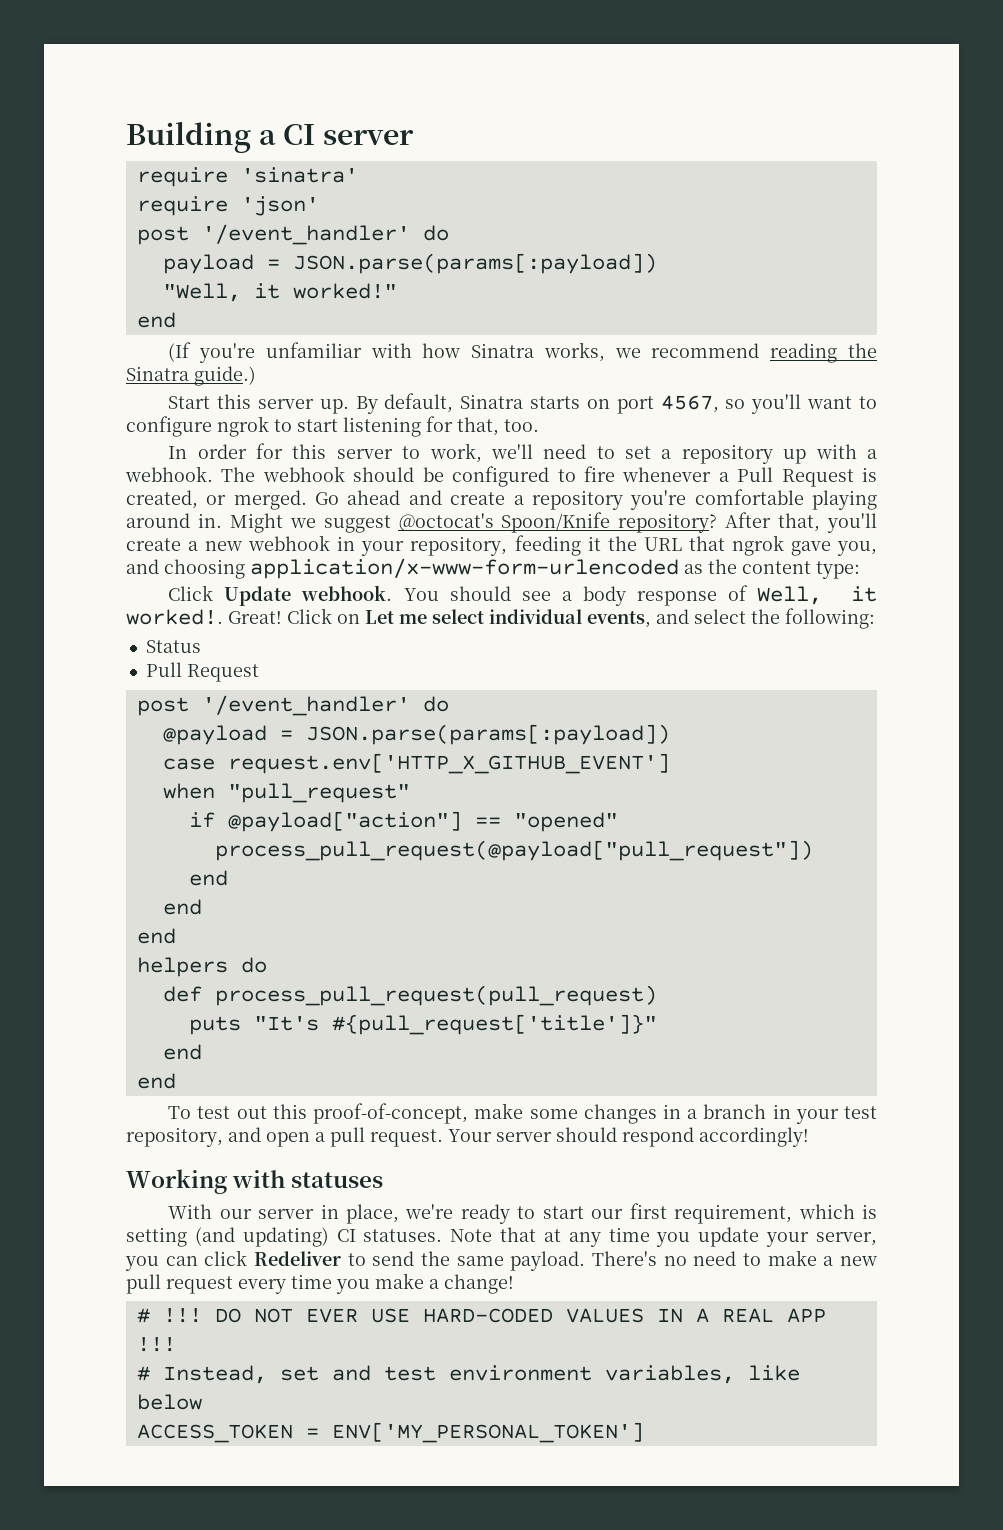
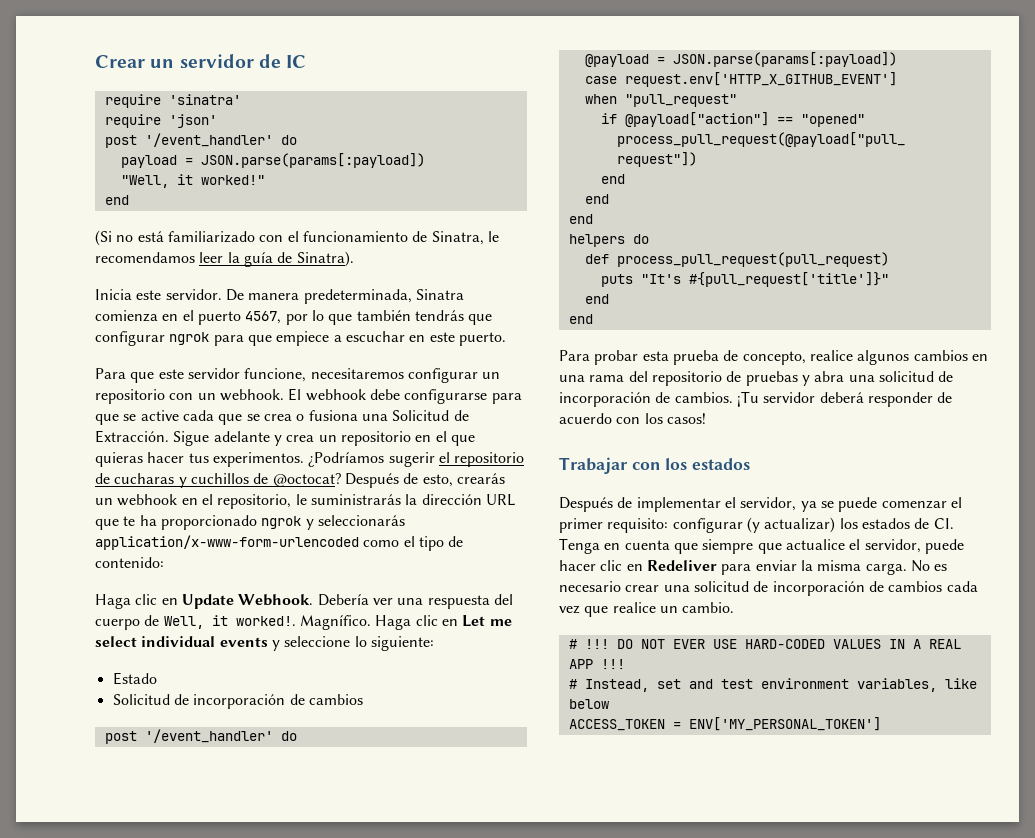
- Building a CI server
+ Crear un servidor de IC
- (If you're unfamiliar with how Sinatra works, we recommend reading the Sinatra guide.)
- Start this server up. By default, Sinatra starts on port 4567, so you'll want to configure ngrok to start listening for that, too.
- In order for this server to work, we'll need to set a repository up with a webhook. The webhook should be configured to fire whenever a Pull Request is created, or merged. Go ahead and create a repository you're comfortable playing around in. Might we suggest @octocat's Spoon/Knife repository? After that, you'll create a new webhook in your repository, feeding it the URL that ngrok gave you, and choosing application/x-www-form-urlencoded as the content type:
- Click Update webhook. You should see a body response of Well, it worked!. Great! Click on Let me select individual events, and select the following:
- Status
- Pull Request
+ (Si no está familiarizado con el funcionamiento de Sinatra, le recomendamos leer la guía de Sinatra).
+ Inicia este servidor. De manera predeterminada, Sinatra comienza en el puerto 4567, por lo que también tendrás que configurar ngrok para que empiece a escuchar en este puerto.
+ Para que este servidor funcione, necesitaremos configurar un repositorio con un webhook. El webhook debe configurarse para que se active cada que se crea o fusiona una Solicitud de Extracción. Sigue adelante y crea un repositorio en el que quieras hacer tus experimentos. ¿Podríamos sugerir el repositorio de cucharas y cuchillos de @octocat? Después de esto, crearás un webhook en el repositorio, le suministrarás la dirección URL que te ha proporcionado ngrok y seleccionarás application/x-www-form-urlencoded como el tipo de contenido:
+ Haga clic en Update Webhook. Debería ver una respuesta del cuerpo de Well, it worked!. Magnífico. Haga clic en Let me select individual events y seleccione lo siguiente:
+ Estado
+ Solicitud de incorporación de cambios
- To test out this proof-of-concept, make some changes in a branch in your test repository, and open a pull request. Your server should respond accordingly!
- Working with statuses
- With our server in place, we're ready to start our first requirement, which is setting (and updating) CI statuses. Note that at any time you update your server, you can click Redeliver to send the same payload. There's no need to make a new pull request every time you make a change!
+ Para probar esta prueba de concepto, realice algunos cambios en una rama del repositorio de pruebas y abra una solicitud de incorporación de cambios. ¡Tu servidor deberá responder de acuerdo con los casos!
+ Trabajar con los estados
+ Después de implementar el servidor, ya se puede comenzar el primer requisito: configurar (y actualizar) los estados de CI. Tenga en cuenta que siempre que actualice el servidor, puede hacer clic en Redeliver para enviar la misma carga. No es necesario crear una solicitud de incorporación de cambios cada vez que realice un cambio.

